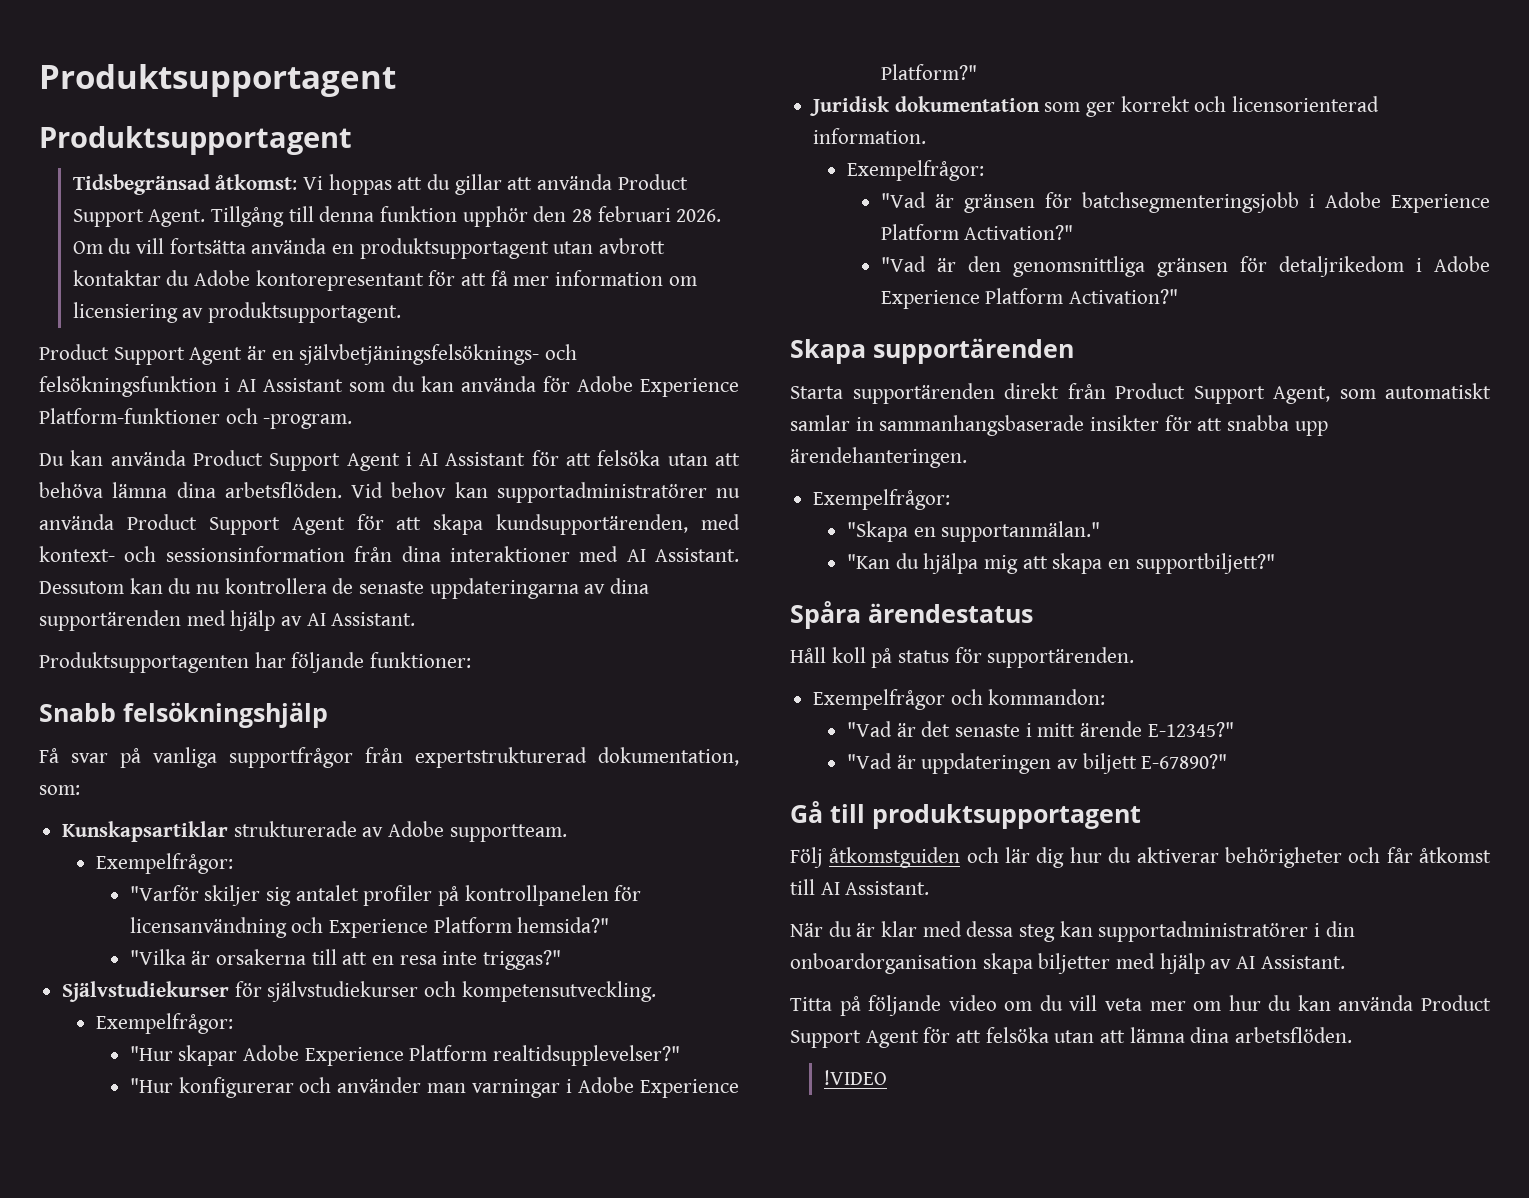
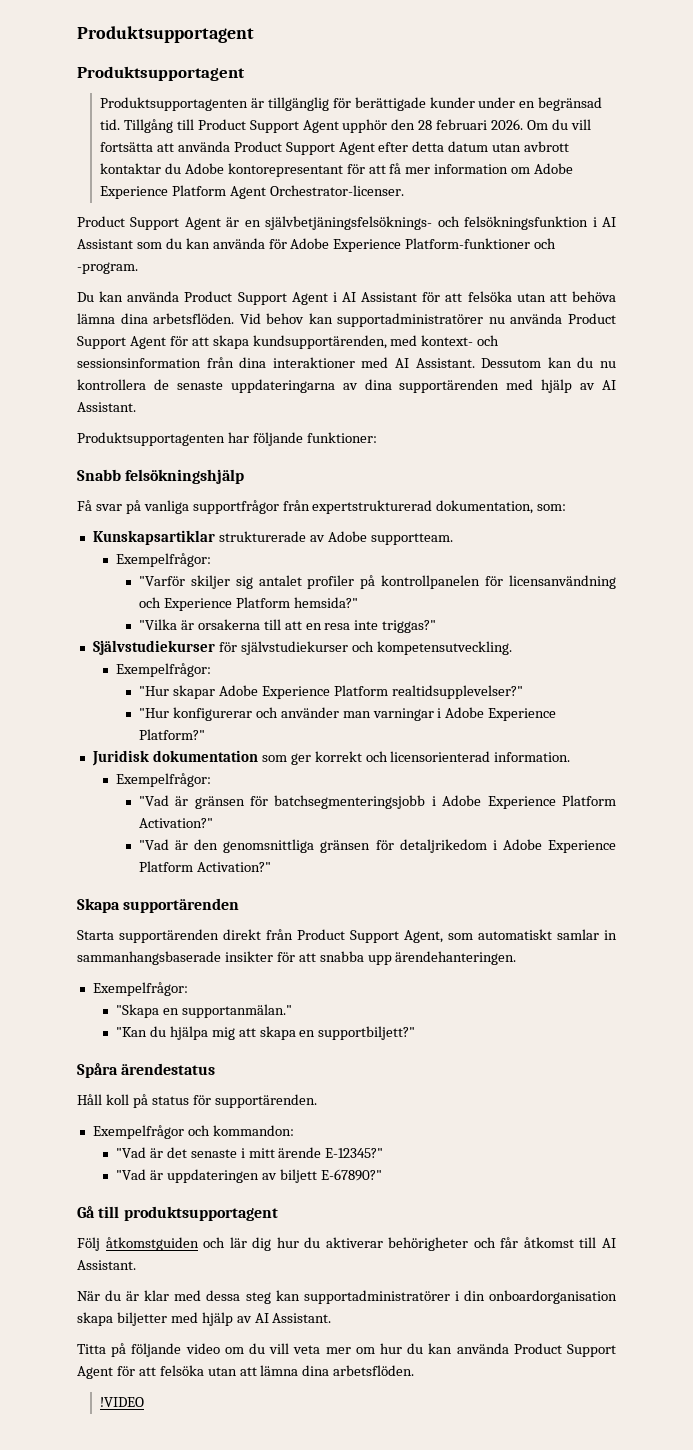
- Tidsbegränsad åtkomst: Vi hoppas att du gillar att använda Product Support Agent. Tillgång till denna funktion upphör den 28 februari 2026.
+ Produktsupportagenten är tillgänglig för berättigade kunder under en begränsad tid. Tillgång till Product Support Agent upphör den 28 februari 2026.
- Om du vill fortsätta använda en produktsupportagent utan avbrott kontaktar du Adobe kontorepresentant för att få mer information om licensiering av produktsupportagent.
+ Om du vill fortsätta att använda Product Support Agent efter detta datum utan avbrott kontaktar du Adobe kontorepresentant för att få mer information om Adobe Experience Platform Agent Orchestrator-licenser.

